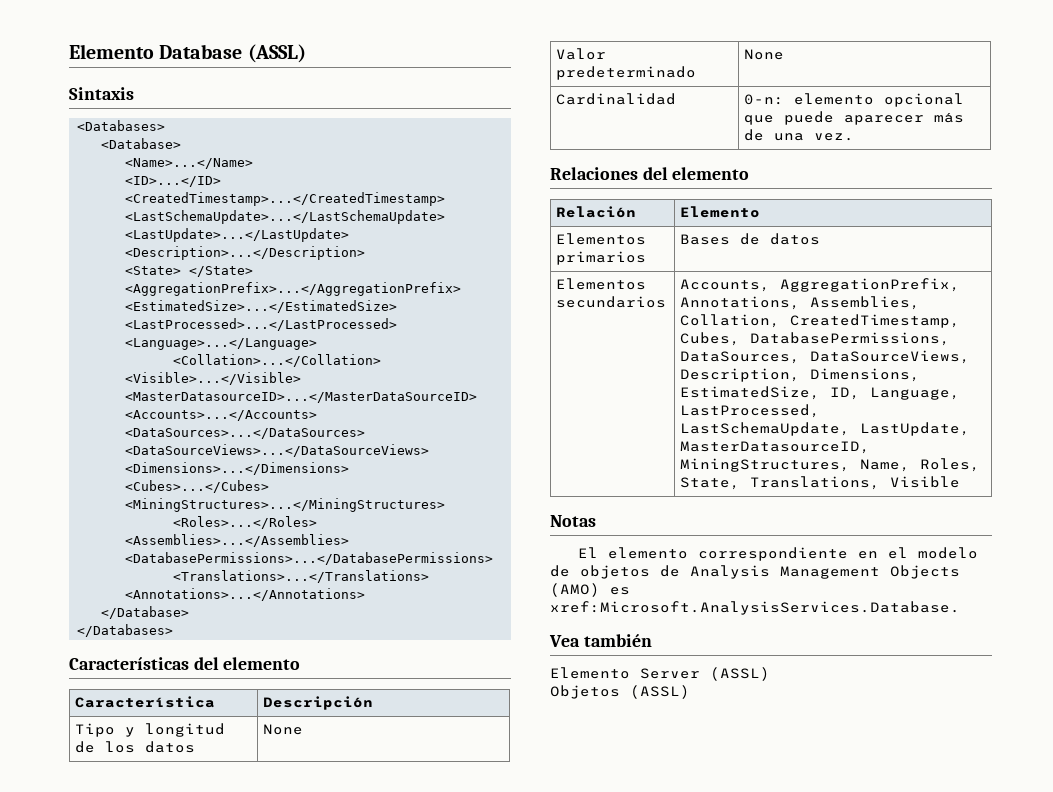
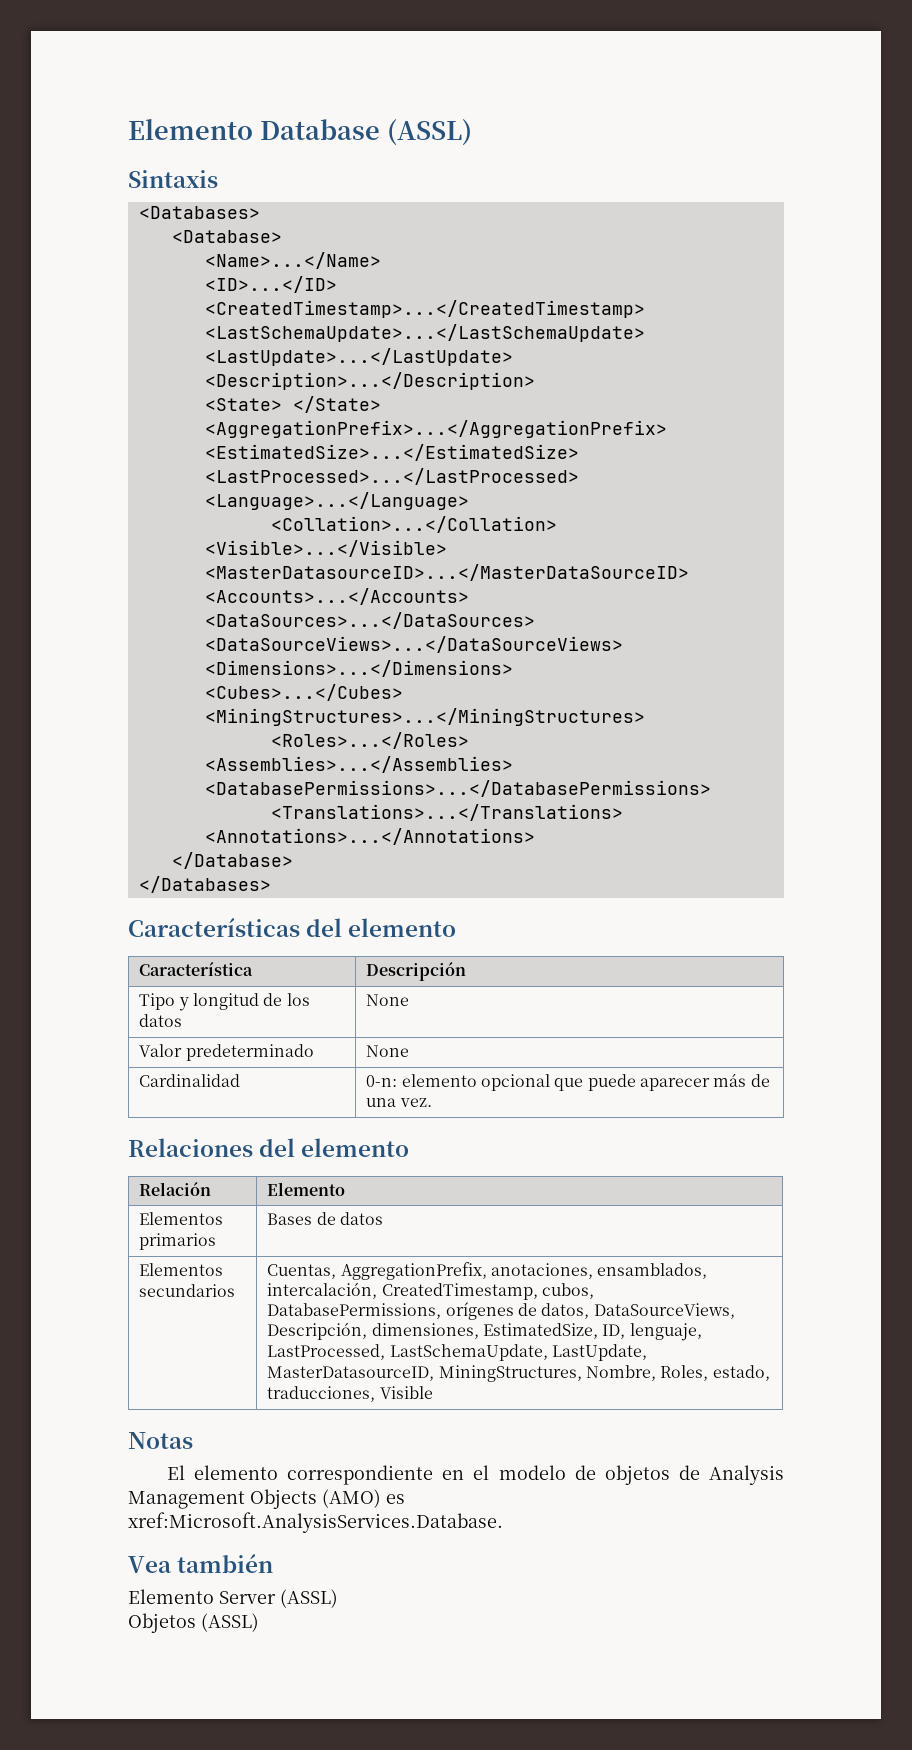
- Elementos secundarios | Accounts, AggregationPrefix, Annotations, Assemblies, Collation, CreatedTimestamp, Cubes, DatabasePermissions, DataSources, DataSourceViews, Description, Dimensions, EstimatedSize, ID, Language, LastProcessed, LastSchemaUpdate, LastUpdate, MasterDatasourceID, MiningStructures, Name, Roles, State, Translations, Visible
+ Elementos secundarios | Cuentas, AggregationPrefix, anotaciones, ensamblados, intercalación, CreatedTimestamp, cubos, DatabasePermissions, orígenes de datos, DataSourceViews, Descripción, dimensiones, EstimatedSize, ID, lenguaje, LastProcessed, LastSchemaUpdate, LastUpdate, MasterDatasourceID, MiningStructures, Nombre, Roles, estado, traducciones, Visible

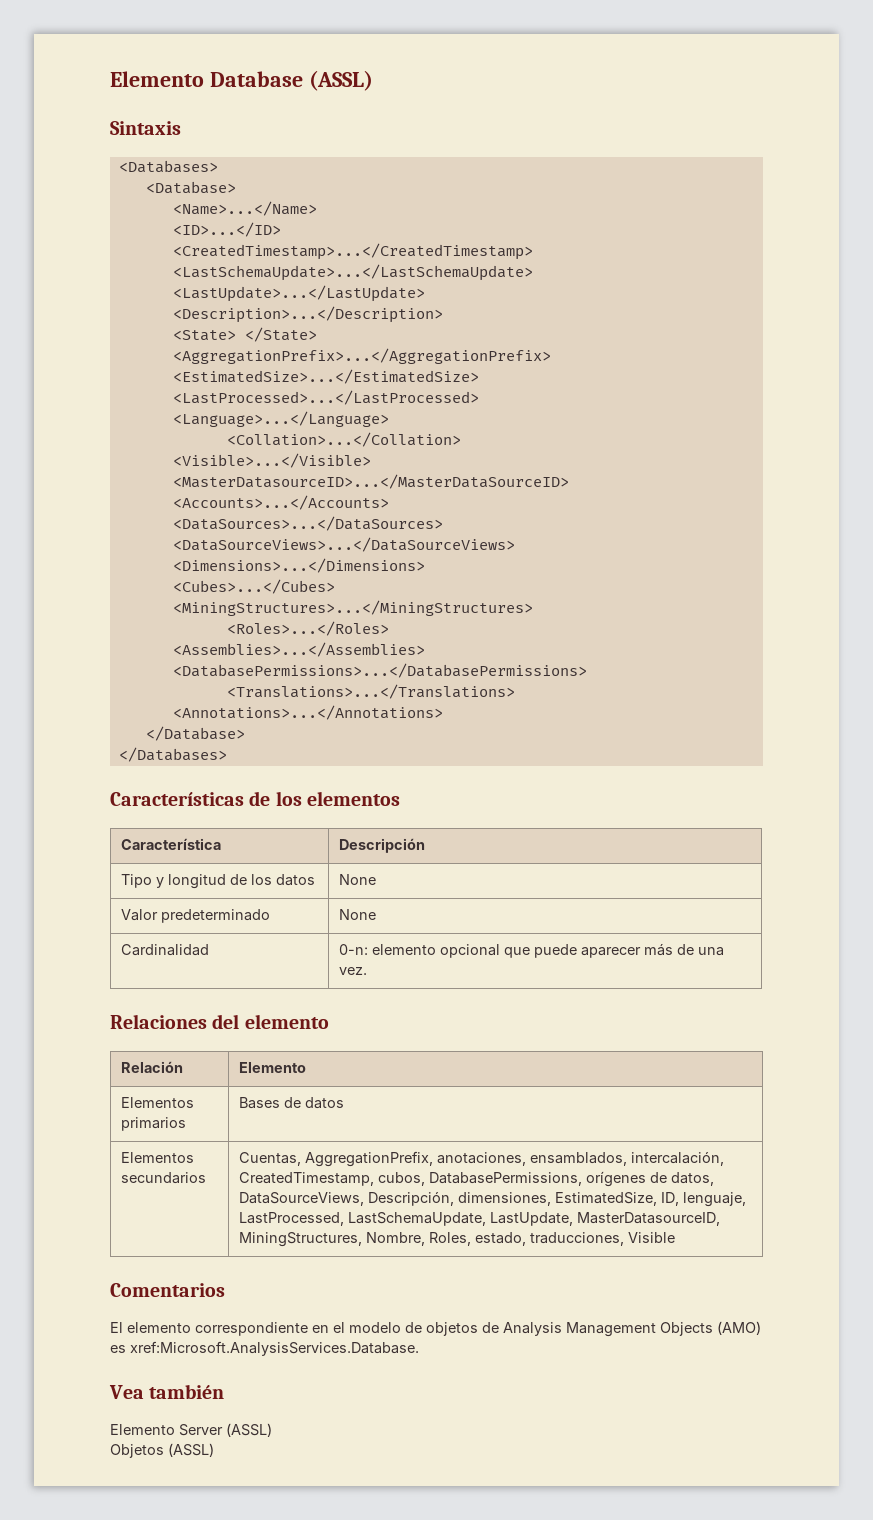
- Características del elemento
+ Características de los elementos
- Notas
+ Comentarios

